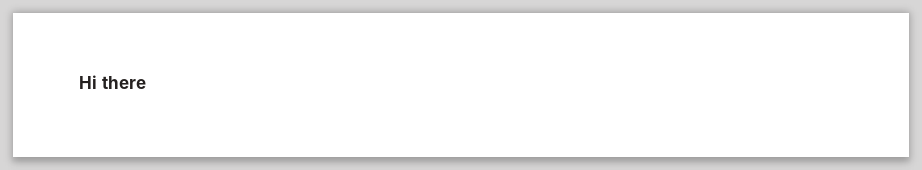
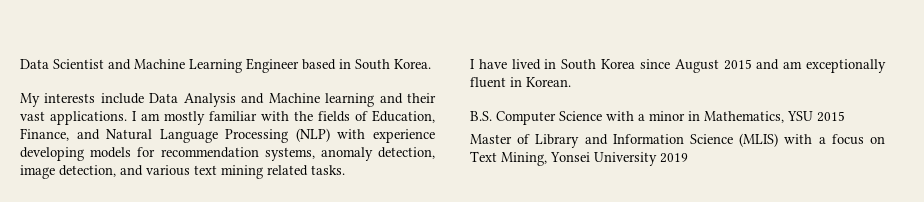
- Hi there
+ Data Scientist and Machine Learning Engineer based in South Korea.
+ My interests include Data Analysis and Machine learning and their vast applications. I am mostly familiar with the fields of Education, Finance, and Natural Language Processing (NLP) with experience developing models for recommendation systems, anomaly detection, image detection, and various text mining related tasks.
+ I have lived in South Korea since August 2015 and am exceptionally fluent in Korean.
+ B.S. Computer Science with a minor in Mathematics, YSU 2015
+ Master of Library and Information Science (MLIS) with a focus on Text Mining, Yonsei University 2019

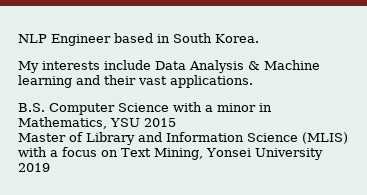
- Data Scientist and Machine Learning Engineer based in South Korea.
+ NLP Engineer based in South Korea.
- My interests include Data Analysis and Machine learning and their vast applications. I am mostly familiar with the fields of Education, Finance, and Natural Language Processing (NLP) with experience developing models for recommendation systems, anomaly detection, image detection, and various text mining related tasks.
- I have lived in South Korea since August 2015 and am exceptionally fluent in Korean.
+ My interests include Data Analysis & Machine learning and their vast applications.

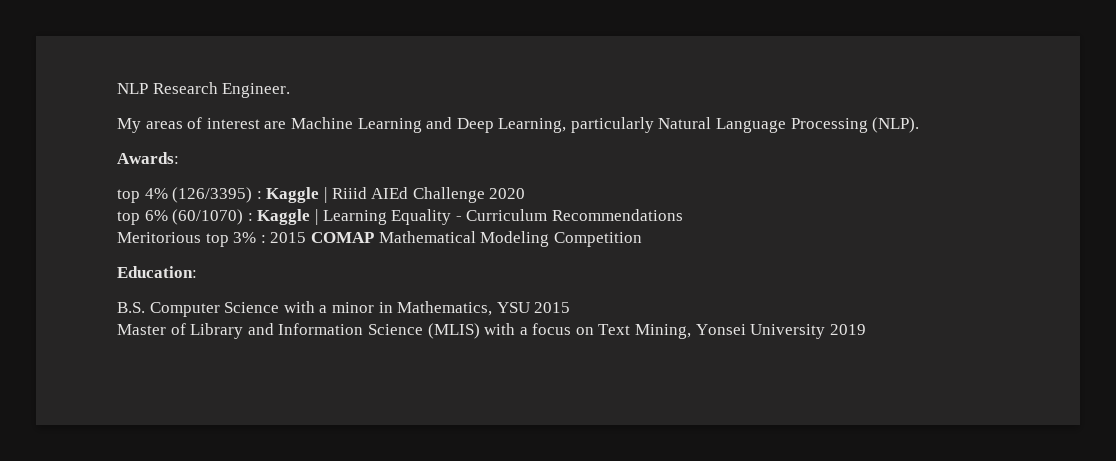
- NLP Engineer based in South Korea.
- My interests include Data Analysis & Machine learning and their vast applications.
+ NLP Research Engineer.
+ My areas of interest are Machine Learning and Deep Learning, particularly Natural Language Processing (NLP).
+ Awards:
+ top 4% (126/3395) : Kaggle | Riiid AIEd Challenge 2020
+ top 6% (60/1070) : Kaggle | Learning Equality - Curriculum Recommendations
+ Meritorious top 3% : 2015 COMAP Mathematical Modeling Competition
+ Education:

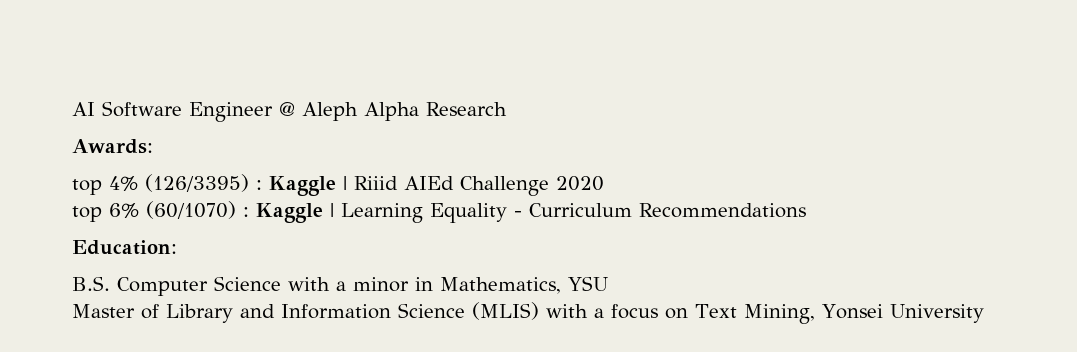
- NLP Research Engineer.
- My areas of interest are Machine Learning and Deep Learning, particularly Natural Language Processing (NLP).
+ AI Software Engineer @ Aleph Alpha Research
- Meritorious top 3% : 2015 COMAP Mathematical Modeling Competition
- B.S. Computer Science with a minor in Mathematics, YSU 2015
+ B.S. Computer Science with a minor in Mathematics, YSU
- Master of Library and Information Science (MLIS) with a focus on Text Mining, Yonsei University 2019
+ Master of Library and Information Science (MLIS) with a focus on Text Mining, Yonsei University

